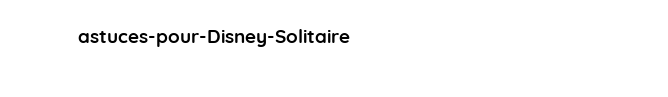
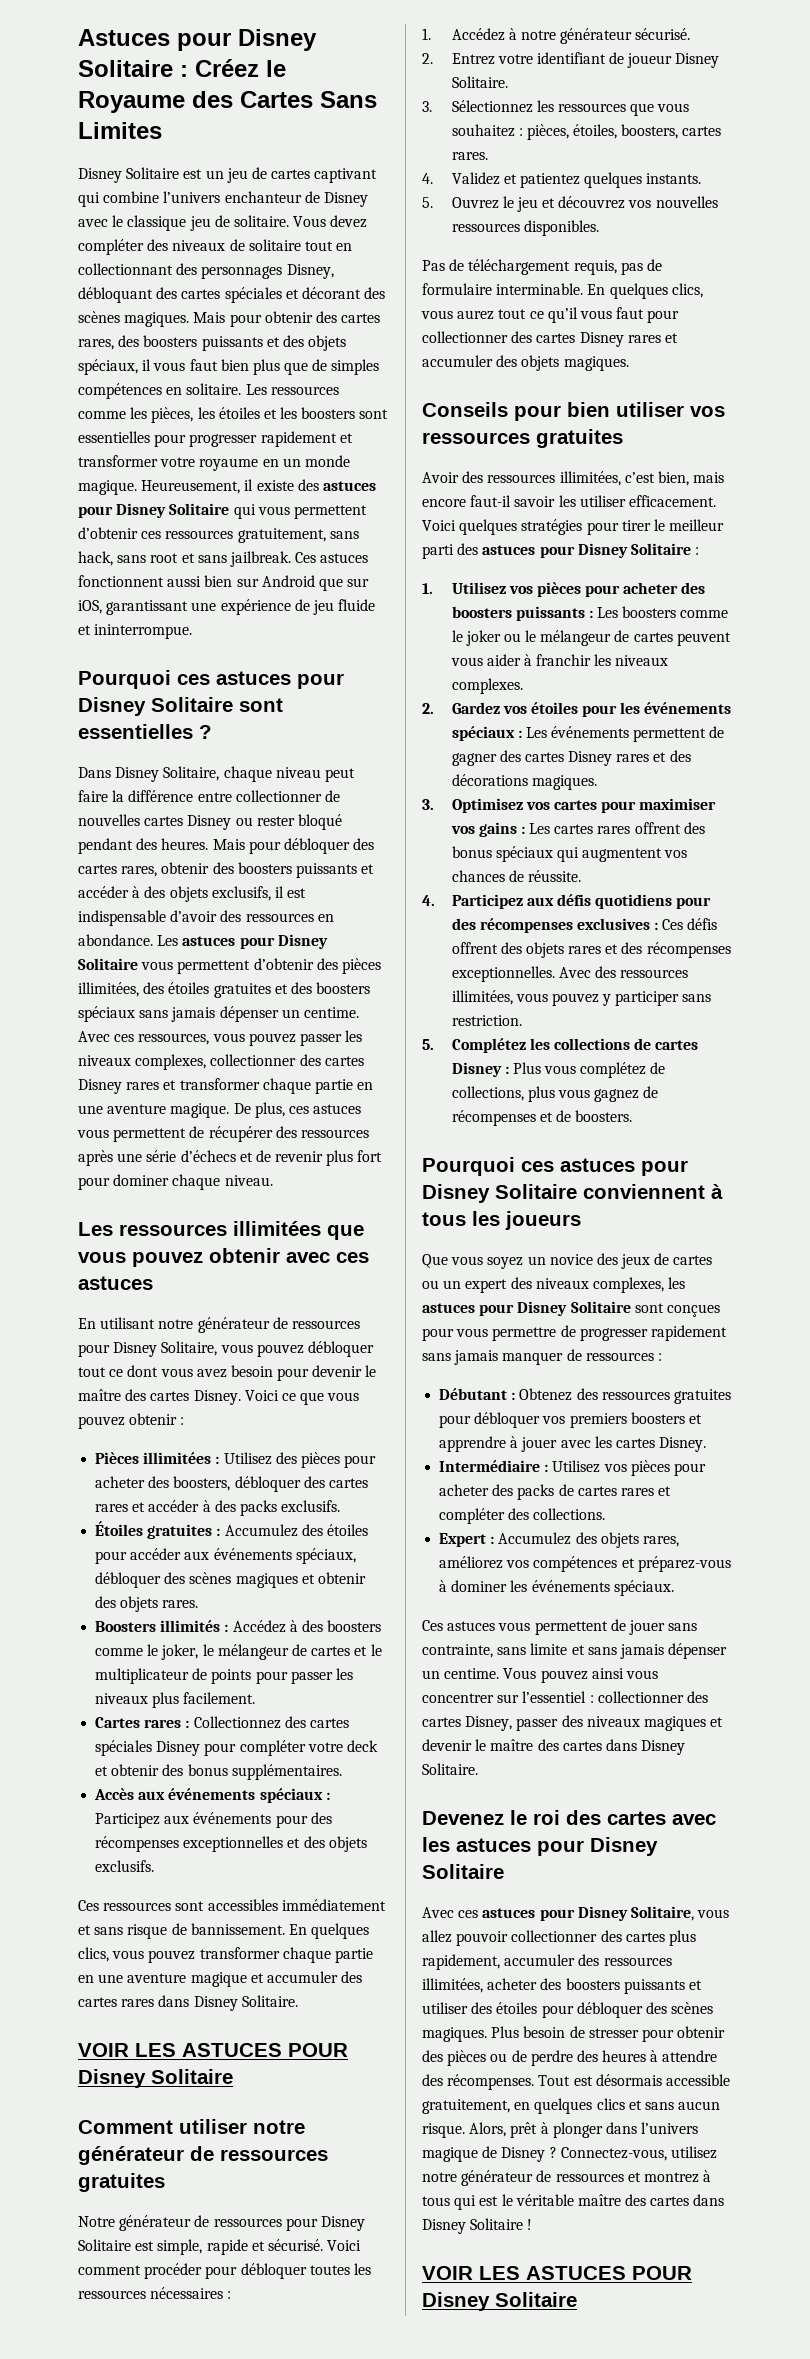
- astuces-pour-Disney-Solitaire
+ Astuces pour Disney Solitaire : Créez le Royaume des Cartes Sans Limites
+ Disney Solitaire est un jeu de cartes captivant qui combine l’univers enchanteur de Disney avec le classique jeu de solitaire. Vous devez compléter des niveaux de solitaire tout en collectionnant des personnages Disney, débloquant des cartes spéciales et décorant des scènes magiques. Mais pour obtenir des cartes rares, des boosters puissants et des objets spéciaux, il vous faut bien plus que de simples compétences en solitaire. Les ressources comme les pièces, les étoiles et les boosters sont essentielles pour progresser rapidement et transformer votre royaume en un monde magique. Heureusement, il existe des astuces pour Disney Solitaire qui vous permettent d’obtenir ces ressources gratuitement, sans hack, sans root et sans jailbreak. Ces astuces fonctionnent aussi bien sur Android que sur iOS, garantissant une expérience de jeu fluide et ininterrompue.
+ Pourquoi ces astuces pour Disney Solitaire sont essentielles ?
+ Dans Disney Solitaire, chaque niveau peut faire la différence entre collectionner de nouvelles cartes Disney ou rester bloqué pendant des heures. Mais pour débloquer des cartes rares, obtenir des boosters puissants et accéder à des objets exclusifs, il est indispensable d’avoir des ressources en abondance. Les astuces pour Disney Solitaire vous permettent d’obtenir des pièces illimitées, des étoiles gratuites et des boosters spéciaux sans jamais dépenser un centime. Avec ces ressources, vous pouvez passer les niveaux complexes, collectionner des cartes Disney rares et transformer chaque partie en une aventure magique. De plus, ces astuces vous permettent de récupérer des ressources après une série d’échecs et de revenir plus fort pour dominer chaque niveau.
+ Les ressources illimitées que vous pouvez obtenir avec ces astuces
+ En utilisant notre générateur de ressources pour Disney Solitaire, vous pouvez débloquer tout ce dont vous avez besoin pour devenir le maître des cartes Disney. Voici ce que vous pouvez obtenir :
+ Pièces illimitées : Utilisez des pièces pour acheter des boosters, débloquer des cartes rares et accéder à des packs exclusifs.
+ Étoiles gratuites : Accumulez des étoiles pour accéder aux événements spéciaux, débloquer des scènes magiques et obtenir des objets rares.
+ Boosters illimités : Accédez à des boosters comme le joker, le mélangeur de cartes et le multiplicateur de points pour passer les niveaux plus facilement.
+ Cartes rares : Collectionnez des cartes spéciales Disney pour compléter votre deck et obtenir des bonus supplémentaires.
+ Accès aux événements spéciaux : Participez aux événements pour des récompenses exceptionnelles et des objets exclusifs.
+ Ces ressources sont accessibles immédiatement et sans risque de bannissement. En quelques clics, vous pouvez transformer chaque partie en une aventure magique et accumuler des cartes rares dans Disney Solitaire.
+ VOIR LES ASTUCES POUR Disney Solitaire
+ Comment utiliser notre générateur de ressources gratuites
+ Notre générateur de ressources pour Disney Solitaire est simple, rapide et sécurisé. Voici comment procéder pour débloquer toutes les ressources nécessaires :
+ 1. Accédez à notre générateur sécurisé.
+ 2. Entrez votre identifiant de joueur Disney Solitaire.
+ 3. Sélectionnez les ressources que vous souhaitez : pièces, étoiles, boosters, cartes rares.
+ 4. Validez et patientez quelques instants.
+ 5. Ouvrez le jeu et découvrez vos nouvelles ressources disponibles.
+ Pas de téléchargement requis, pas de formulaire interminable. En quelques clics, vous aurez tout ce qu’il vous faut pour collectionner des cartes Disney rares et accumuler des objets magiques.
+ Conseils pour bien utiliser vos ressources gratuites
+ Avoir des ressources illimitées, c’est bien, mais encore faut-il savoir les utiliser efficacement. Voici quelques stratégies pour tirer le meilleur parti des astuces pour Disney Solitaire :
+ 1. Utilisez vos pièces pour acheter des boosters puissants : Les boosters comme le joker ou le mélangeur de cartes peuvent vous aider à franchir les niveaux complexes.
+ 2. Gardez vos étoiles pour les événements spéciaux : Les événements permettent de gagner des cartes Disney rares et des décorations magiques.
+ 3. Optimisez vos cartes pour maximiser vos gains : Les cartes rares offrent des bonus spéciaux qui augmentent vos chances de réussite.
+ 4. Participez aux défis quotidiens pour des récompenses exclusives : Ces défis offrent des objets rares et des récompenses exceptionnelles. Avec des ressources illimitées, vous pouvez y participer sans restriction.
+ 5. Complétez les collections de cartes Disney : Plus vous complétez de collections, plus vous gagnez de récompenses et de boosters.
+ Pourquoi ces astuces pour Disney Solitaire conviennent à tous les joueurs
+ Que vous soyez un novice des jeux de cartes ou un expert des niveaux complexes, les astuces pour Disney Solitaire sont conçues pour vous permettre de progresser rapidement sans jamais manquer de ressources :
+ Débutant : Obtenez des ressources gratuites pour débloquer vos premiers boosters et apprendre à jouer avec les cartes Disney.
+ Intermédiaire : Utilisez vos pièces pour acheter des packs de cartes rares et compléter des collections.
+ Expert : Accumulez des objets rares, améliorez vos compétences et préparez-vous à dominer les événements spéciaux.
+ Ces astuces vous permettent de jouer sans contrainte, sans limite et sans jamais dépenser un centime. Vous pouvez ainsi vous concentrer sur l’essentiel : collectionner des cartes Disney, passer des niveaux magiques et devenir le maître des cartes dans Disney Solitaire.
+ Devenez le roi des cartes avec les astuces pour Disney Solitaire
+ Avec ces astuces pour Disney Solitaire, vous allez pouvoir collectionner des cartes plus rapidement, accumuler des ressources illimitées, acheter des boosters puissants et utiliser des étoiles pour débloquer des scènes magiques. Plus besoin de stresser pour obtenir des pièces ou de perdre des heures à attendre des récompenses. Tout est désormais accessible gratuitement, en quelques clics et sans aucun risque. Alors, prêt à plonger dans l’univers magique de Disney ? Connectez-vous, utilisez notre générateur de ressources et montrez à tous qui est le véritable maître des cartes dans Disney Solitaire !
+ VOIR LES ASTUCES POUR Disney Solitaire

